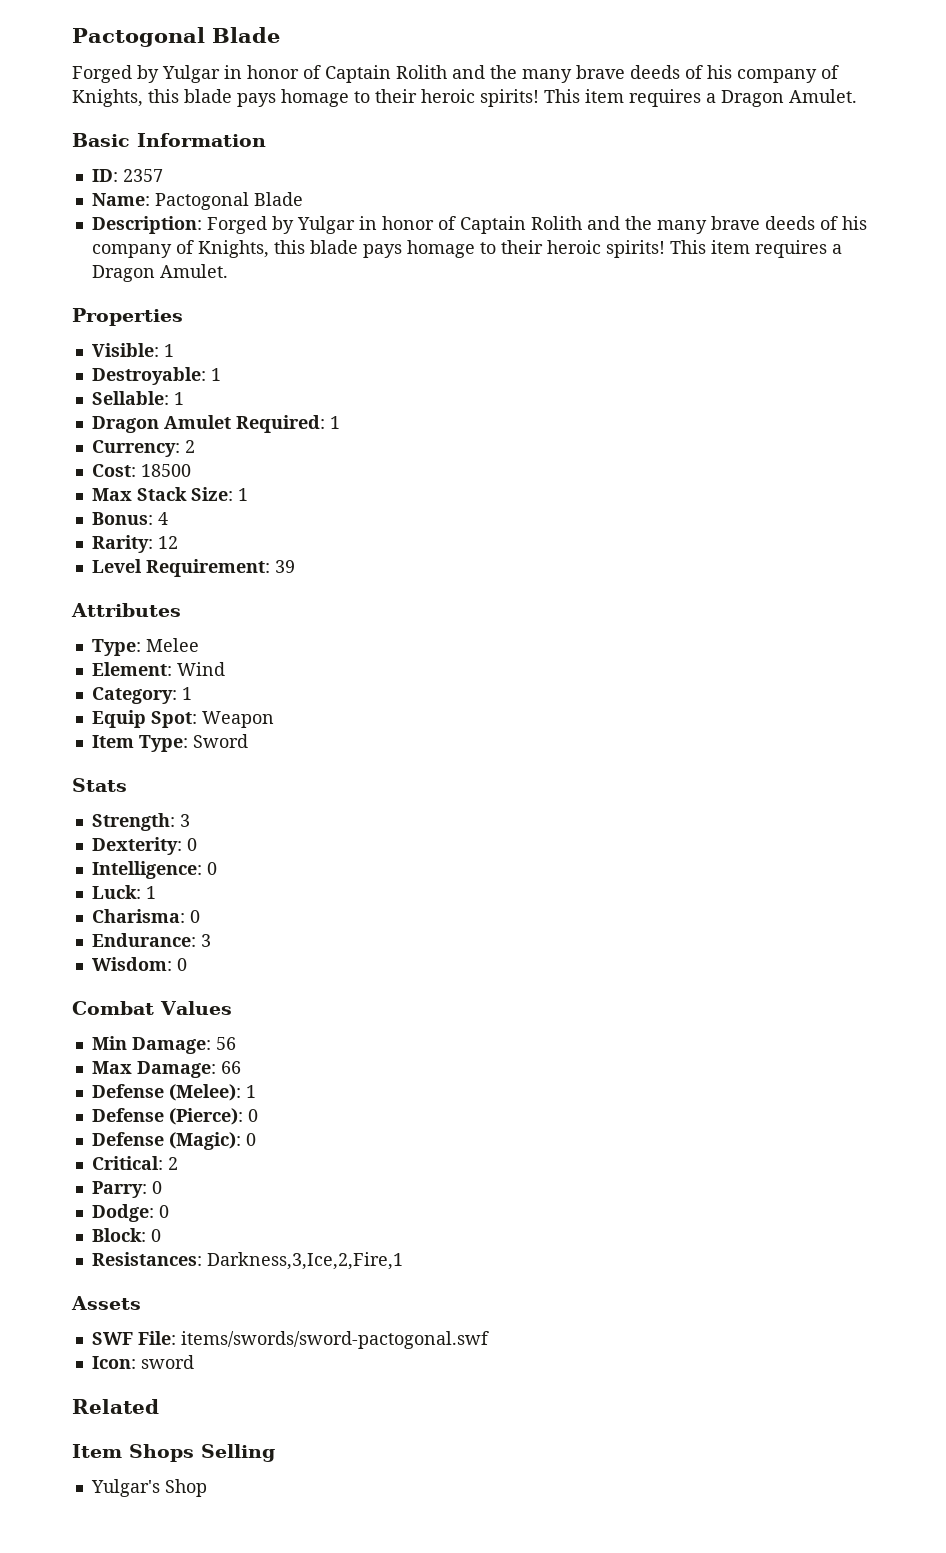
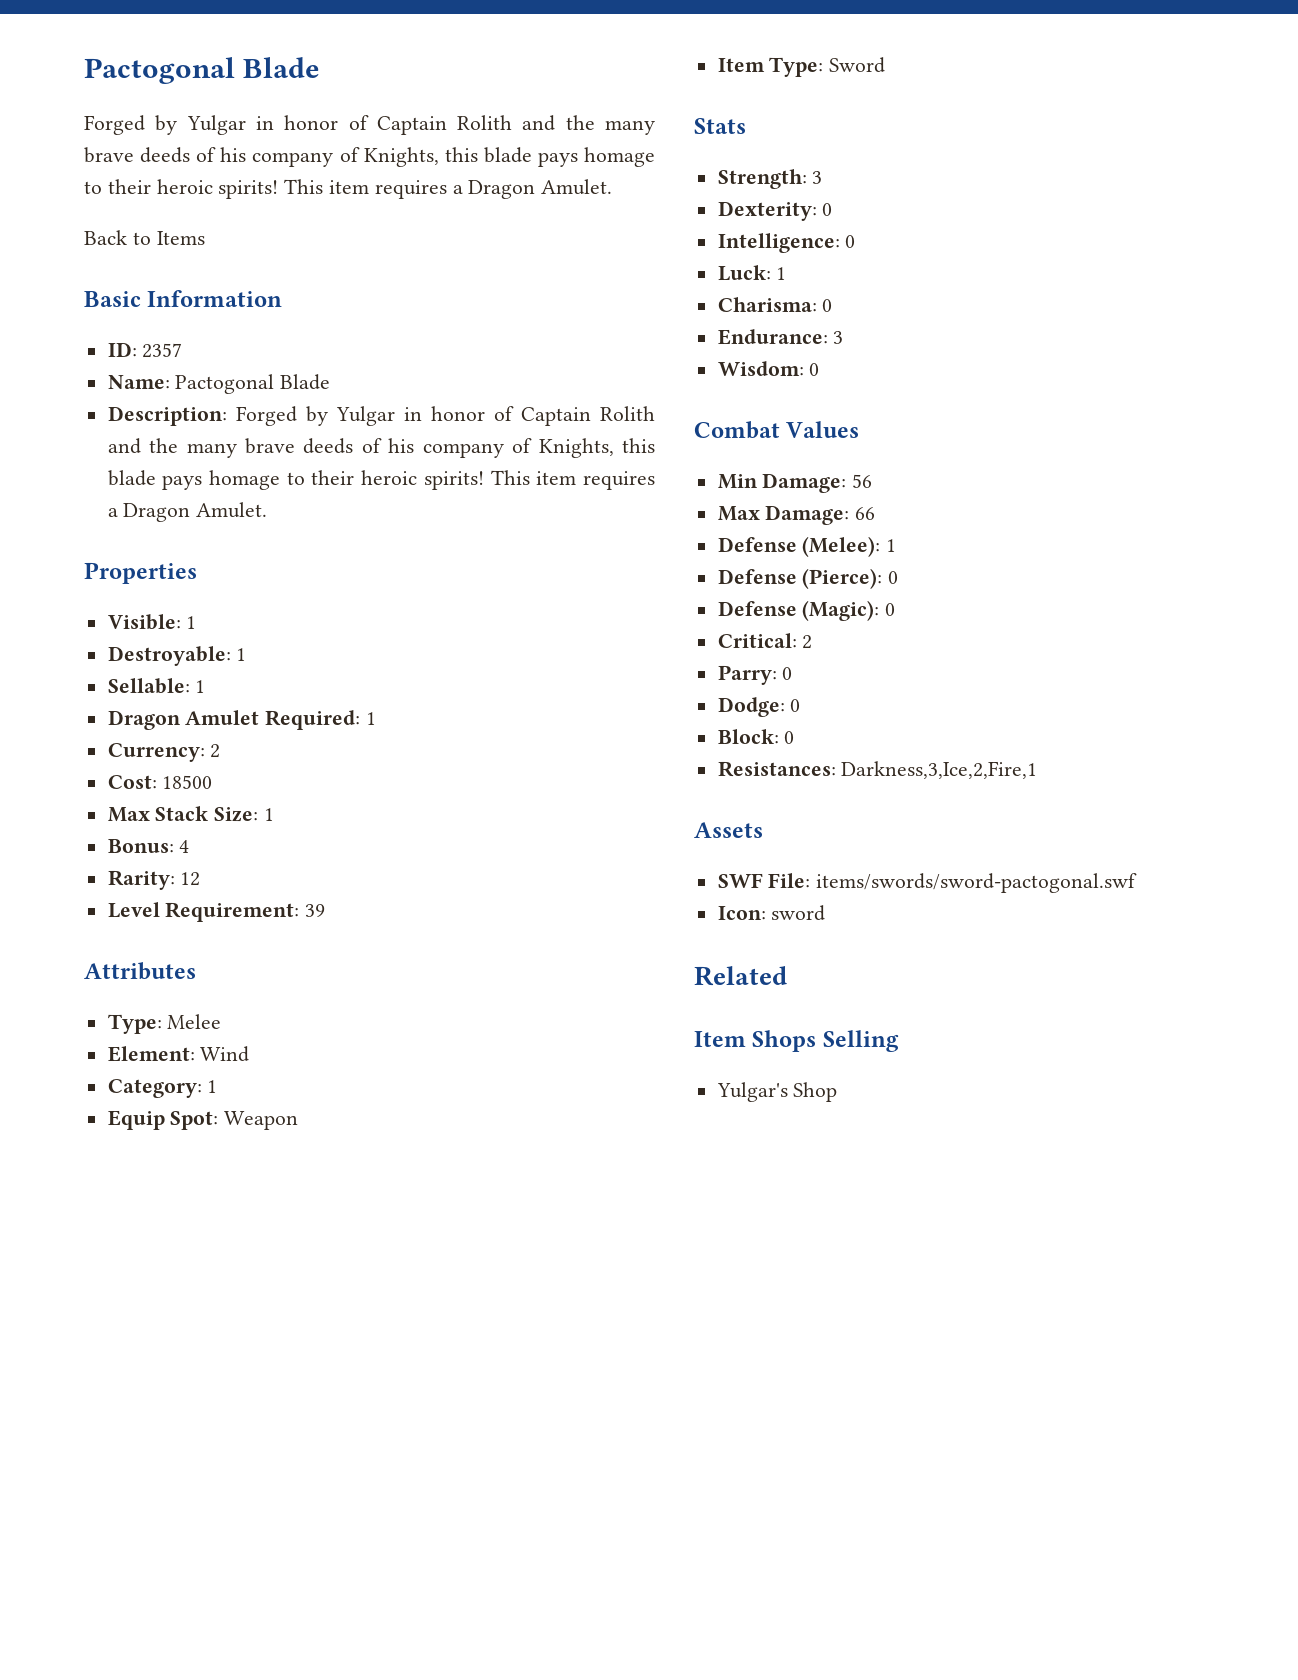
+ Back to Items

